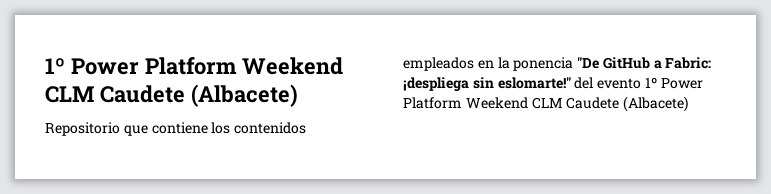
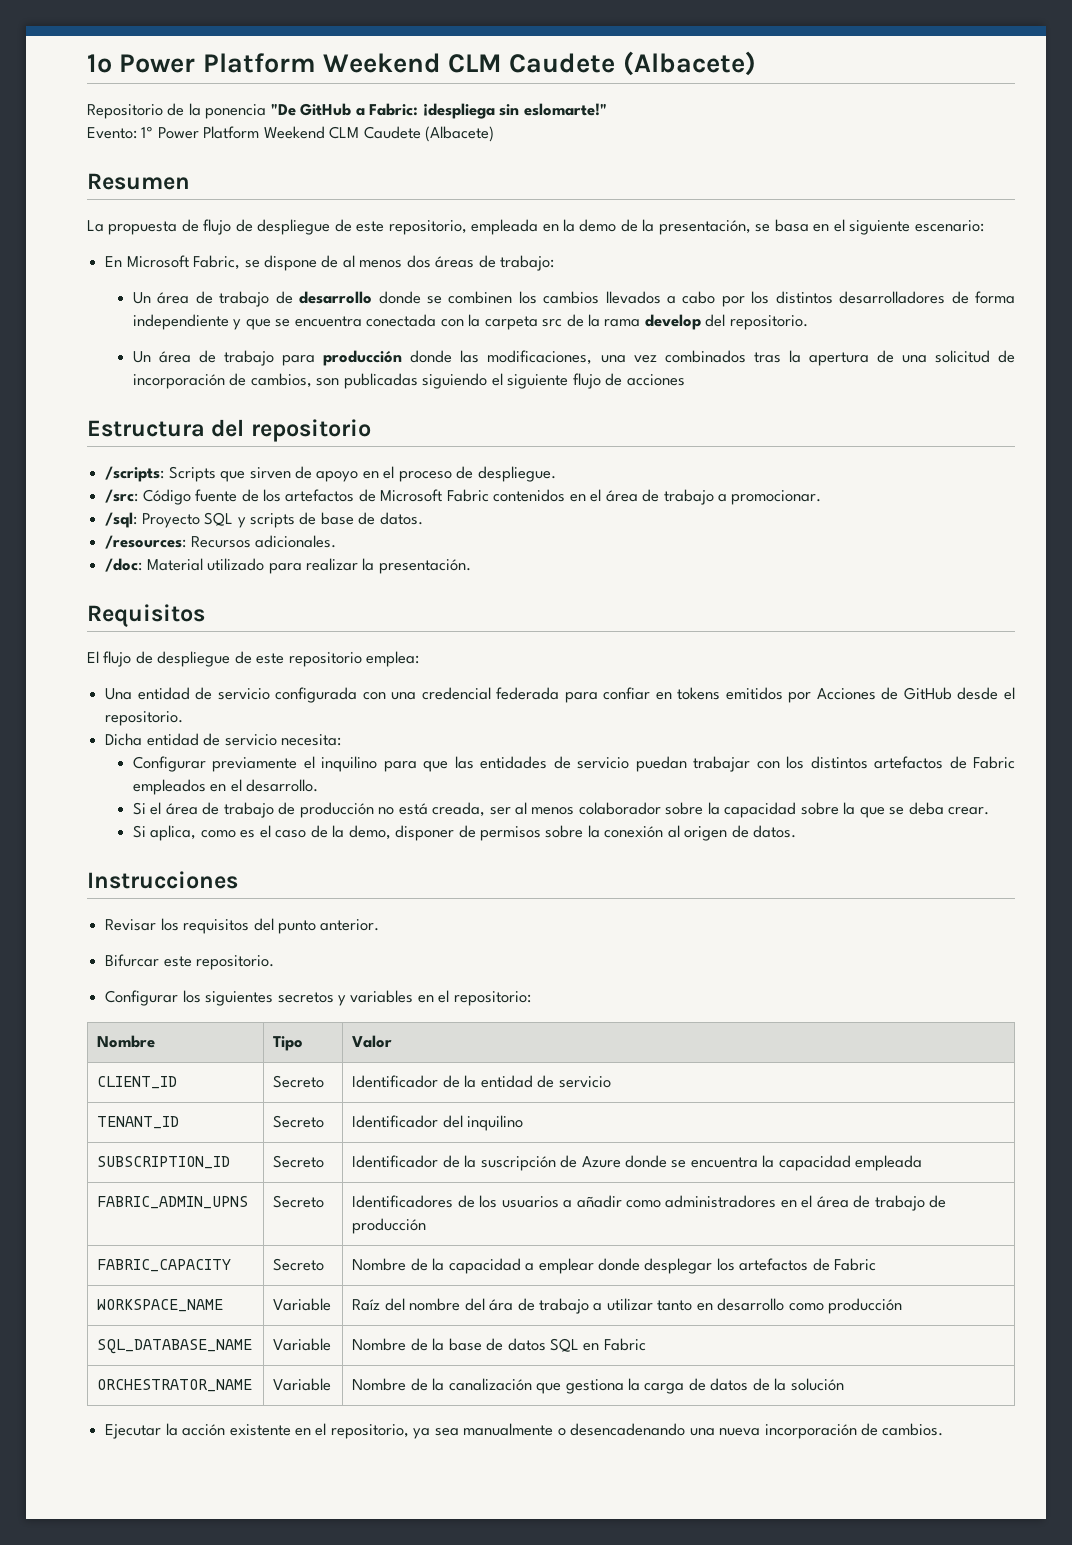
- Repositorio que contiene los contenidos empleados en la ponencia "De GitHub a Fabric: ¡despliega sin eslomarte!" del evento 1º Power Platform Weekend CLM Caudete (Albacete)
+ Repositorio de la ponencia "De GitHub a Fabric: ¡despliega sin eslomarte!"
+ Evento: 1º Power Platform Weekend CLM Caudete (Albacete)
+ Resumen
+ La propuesta de flujo de despliegue de este repositorio, empleada en la demo de la presentación, se basa en el siguiente escenario:
+ En Microsoft Fabric, se dispone de al menos dos áreas de trabajo:
+ Un área de trabajo de desarrollo donde se combinen los cambios llevados a cabo por los distintos desarrolladores de forma independiente y que se encuentra conectada con la carpeta src de la rama develop del repositorio.
+ Un área de trabajo para producción donde las modificaciones, una vez combinados tras la apertura de una solicitud de incorporación de cambios, son publicadas siguiendo el siguiente flujo de acciones
+ Estructura del repositorio
+ /scripts: Scripts que sirven de apoyo en el proceso de despliegue.
+ /src: Código fuente de los artefactos de Microsoft Fabric contenidos en el área de trabajo a promocionar.
+ /sql: Proyecto SQL y scripts de base de datos.
+ /resources: Recursos adicionales.
+ /doc: Material utilizado para realizar la presentación.
+ Requisitos
+ El flujo de despliegue de este repositorio emplea:
+ Una entidad de servicio configurada con una credencial federada para confiar en tokens emitidos por Acciones de GitHub desde el repositorio.
+ Dicha entidad de servicio necesita:
+ Configurar previamente el inquilino para que las entidades de servicio puedan trabajar con los distintos artefactos de Fabric empleados en el desarrollo.
+ Si el área de trabajo de producción no está creada, ser al menos colaborador sobre la capacidad sobre la que se deba crear.
+ Si aplica, como es el caso de la demo, disponer de permisos sobre la conexión al origen de datos.
+ Instrucciones
+ Revisar los requisitos del punto anterior.
+ Bifurcar este repositorio.
+ Configurar los siguientes secretos y variables en el repositorio:
+ Nombre | Tipo | Valor
+ CLIENT_ID | Secreto | Identificador de la entidad de servicio
+ TENANT_ID | Secreto | Identificador del inquilino
+ SUBSCRIPTION_ID | Secreto | Identificador de la suscripción de Azure donde se encuentra la capacidad empleada
+ FABRIC_ADMIN_UPNS | Secreto | Identificadores de los usuarios a añadir como administradores en el área de trabajo de producción
+ FABRIC_CAPACITY | Secreto | Nombre de la capacidad a emplear donde desplegar los artefactos de Fabric
+ WORKSPACE_NAME | Variable | Raíz del nombre del ára de trabajo a utilizar tanto en desarrollo como producción
+ SQL_DATABASE_NAME | Variable | Nombre de la base de datos SQL en Fabric
+ ORCHESTRATOR_NAME | Variable | Nombre de la canalización que gestiona la carga de datos de la solución
+ Ejecutar la acción existente en el repositorio, ya sea manualmente o desencadenando una nueva incorporación de cambios.

